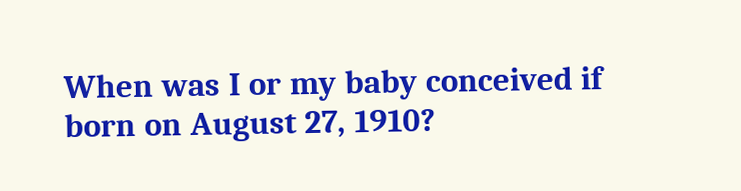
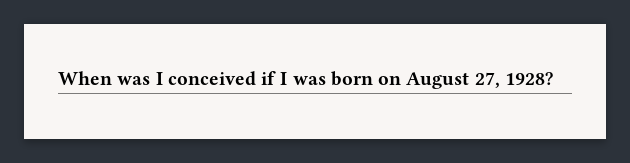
- When was I or my baby conceived if born on August 27, 1910?
+ When was I conceived if I was born on August 27, 1928?

